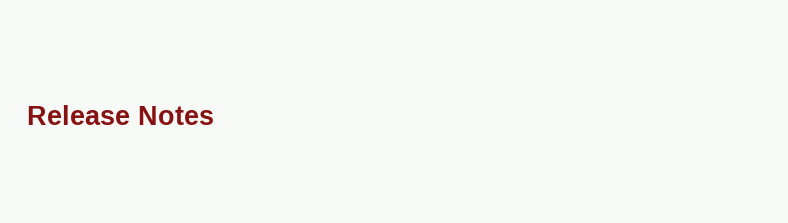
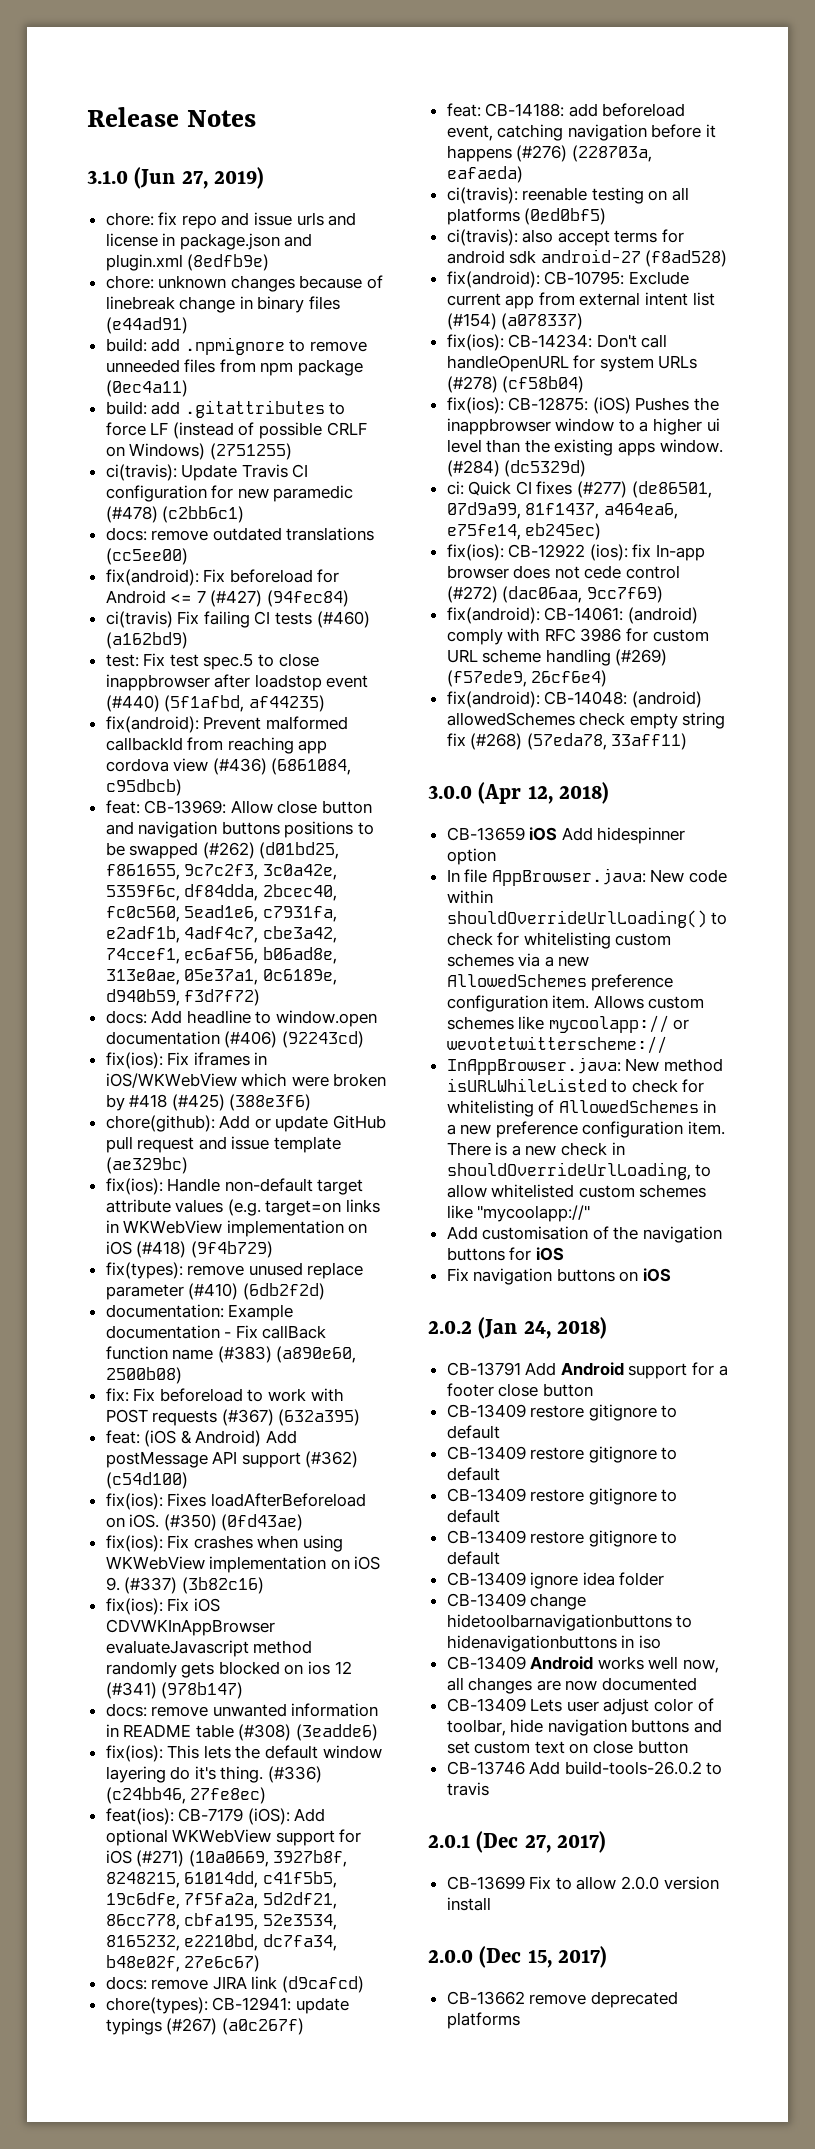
+ 3.1.0 (Jun 27, 2019)
+ chore: fix repo and issue urls and license in package.json and plugin.xml (8edfb9e)
+ chore: unknown changes because of linebreak change in binary files (e44ad91)
+ build: add .npmignore to remove unneeded files from npm package (0ec4a11)
+ build: add .gitattributes to force LF (instead of possible CRLF on Windows) (2751255)
+ ci(travis): Update Travis CI configuration for new paramedic (#478) (c2bb6c1)
+ docs: remove outdated translations (cc5ee00)
+ fix(android): Fix beforeload for Android <= 7 (#427) (94fec84)
+ ci(travis) Fix failing CI tests (#460) (a162bd9)
+ test: Fix test spec.5 to close inappbrowser after loadstop event (#440) (5f1afbd, af44235)
+ fix(android): Prevent malformed callbackId from reaching app cordova view (#436) (6861084, c95dbcb)
+ feat: CB-13969: Allow close button and navigation buttons positions to be swapped (#262) (d01bd25, f861655, 9c7c2f3, 3c0a42e, 5359f6c, df84dda, 2bcec40, fc0c560, 5ead1e6, c7931fa, e2adf1b, 4adf4c7, cbe3a42, 74ccef1, ec6af56, b06ad8e, 313e0ae, 05e37a1, 0c6189e, d940b59, f3d7f72)
+ docs: Add headline to window.open documentation (#406) (92243cd)
+ fix(ios): Fix iframes in iOS/WKWebView which were broken by #418 (#425) (388e3f6)
+ chore(github): Add or update GitHub pull request and issue template (ae329bc)
+ fix(ios): Handle non-default target attribute values (e.g. target=on links in WKWebView implementation on iOS (#418) (9f4b729)
+ fix(types): remove unused replace parameter (#410) (6db2f2d)
+ documentation: Example documentation - Fix callBack function name (#383) (a890e60, 2500b08)
+ fix: Fix beforeload to work with POST requests (#367) (632a395)
+ feat: (iOS & Android) Add postMessage API support (#362) (c54d100)
+ fix(ios): Fixes loadAfterBeforeload on iOS. (#350) (0fd43ae)
+ fix(ios): Fix crashes when using WKWebView implementation on iOS 9. (#337) (3b82c16)
+ fix(ios): Fix iOS CDVWKInAppBrowser evaluateJavascript method randomly gets blocked on ios 12 (#341) (978b147)
+ docs: remove unwanted information in README table (#308) (3eadde6)
+ fix(ios): This lets the default window layering do it's thing. (#336) (c24bb46, 27fe8ec)
+ feat(ios): CB-7179 (iOS): Add optional WKWebView support for iOS (#271) (10a0669, 3927b8f, 8248215, 61014dd, c41f5b5, 19c6dfe, 7f5fa2a, 5d2df21, 86cc778, cbfa195, 52e3534, 8165232, e2210bd, dc7fa34, b48e02f, 27e6c67)
+ docs: remove JIRA link (d9cafcd)
+ chore(types): CB-12941: update typings (#267) (a0c267f)
+ feat: CB-14188: add beforeload event, catching navigation before it happens (#276) (228703a, eafaeda)
+ ci(travis): reenable testing on all platforms (0ed0bf5)
+ ci(travis): also accept terms for android sdk android-27 (f8ad528)
+ fix(android): CB-10795: Exclude current app from external intent list (#154) (a078337)
+ fix(ios): CB-14234: Don't call handleOpenURL for system URLs (#278) (cf58b04)
+ fix(ios): CB-12875: (iOS) Pushes the inappbrowser window to a higher ui level than the existing apps window. (#284) (dc5329d)
+ ci: Quick CI fixes (#277) (de86501, 07d9a99, 81f1437, a464ea6, e75fe14, eb245ec)
+ fix(ios): CB-12922 (ios): fix In-app browser does not cede control (#272) (dac06aa, 9cc7f69)
+ fix(android): CB-14061: (android) comply with RFC 3986 for custom URL scheme handling (#269) (f57ede9, 26cf6e4)
+ fix(android): CB-14048: (android) allowedSchemes check empty string fix (#268) (57eda78, 33aff11)
+ 3.0.0 (Apr 12, 2018)
+ CB-13659 iOS Add hidespinner option
+ In file AppBrowser.java: New code within shouldOverrideUrlLoading() to check for whitelisting custom schemes via a new AllowedSchemes preference configuration item. Allows custom schemes like mycoolapp:// or wevotetwitterscheme://
+ InAppBrowser.java: New method isURLWhileListed to check for whitelisting of AllowedSchemes in a new preference configuration item. There is a new check in shouldOverrideUrlLoading, to allow whitelisted custom schemes like "mycoolapp://"
+ Add customisation of the navigation buttons for iOS
+ Fix navigation buttons on iOS
+ 2.0.2 (Jan 24, 2018)
+ CB-13791 Add Android support for a footer close button
+ CB-13409 restore gitignore to default
+ CB-13409 restore gitignore to default
+ CB-13409 restore gitignore to default
+ CB-13409 restore gitignore to default
+ CB-13409 ignore idea folder
+ CB-13409 change hidetoolbarnavigationbuttons to hidenavigationbuttons in iso
+ CB-13409 Android works well now, all changes are now documented
+ CB-13409 Lets user adjust color of toolbar, hide navigation buttons and set custom text on close button
+ CB-13746 Add build-tools-26.0.2 to travis
+ 2.0.1 (Dec 27, 2017)
+ CB-13699 Fix to allow 2.0.0 version install
+ 2.0.0 (Dec 15, 2017)
+ CB-13662 remove deprecated platforms

